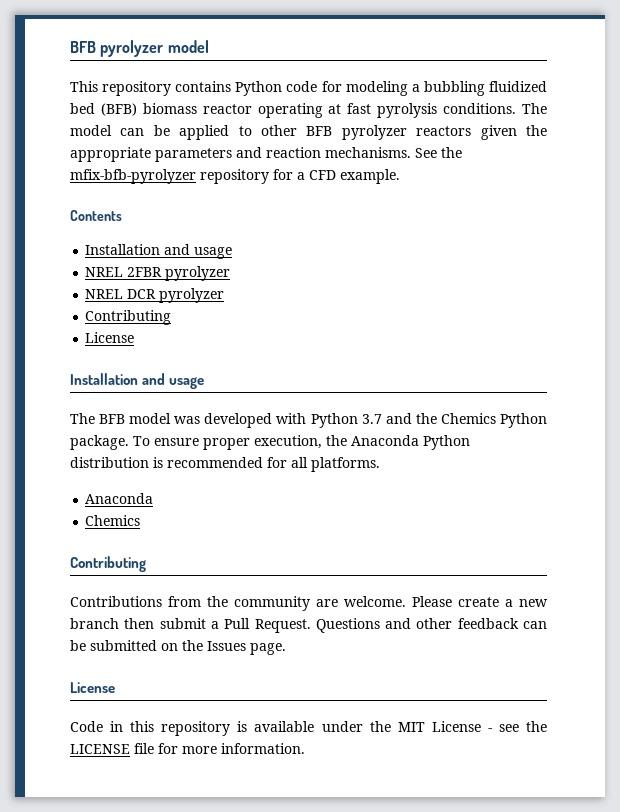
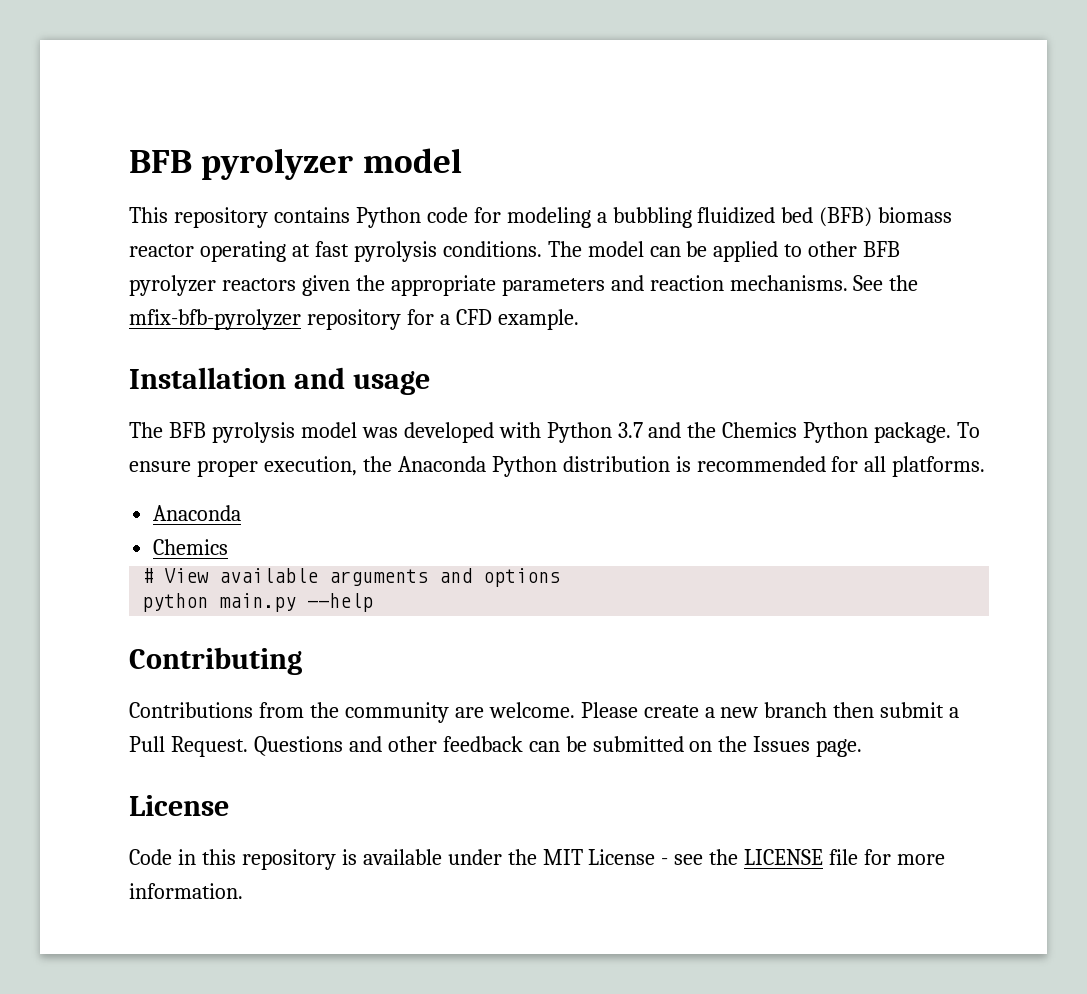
- Contents
- Installation and usage
- NREL 2FBR pyrolyzer
- NREL DCR pyrolyzer
- Contributing
- License
- The BFB model was developed with Python 3.7 and the Chemics Python package.
+ The BFB pyrolysis model was developed with Python 3.7 and the Chemics Python package.
+ # View available arguments and options
+ python main.py --help

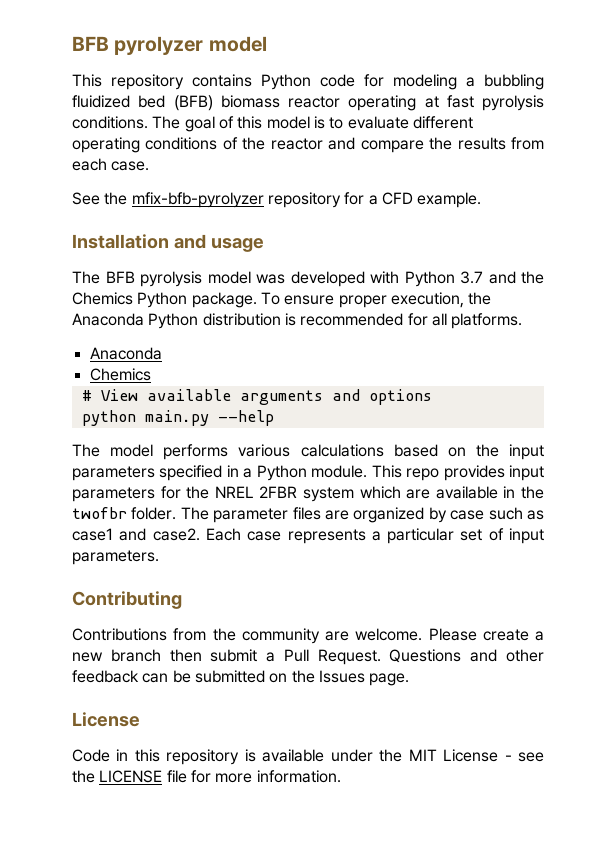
- The model can be applied to other BFB pyrolyzer reactors given the appropriate parameters and reaction mechanisms. See the mfix-bfb-pyrolyzer repository for a CFD example.
+ The goal of this model is to evaluate different operating conditions of the reactor and compare the results from each case.
+ See the mfix-bfb-pyrolyzer repository for a CFD example.
+ The model performs various calculations based on the input parameters specified in a Python module. This repo provides input parameters for the NREL 2FBR system which are available in the twofbr folder. The parameter files are organized by case such as case1 and case2. Each case represents a particular set of input parameters.

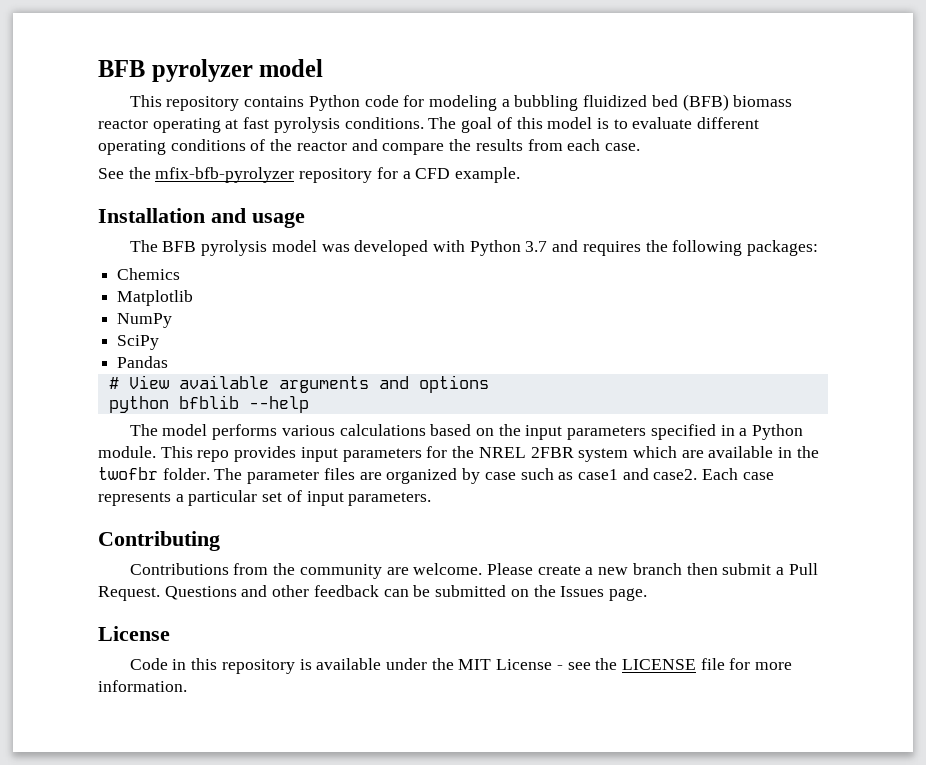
- The BFB pyrolysis model was developed with Python 3.7 and the Chemics Python package. To ensure proper execution, the Anaconda Python distribution is recommended for all platforms.
- Anaconda
+ The BFB pyrolysis model was developed with Python 3.7 and requires the following packages:
  Chemics
+ Matplotlib
+ NumPy
+ SciPy
+ Pandas
- python main.py --help
+ python bfblib --help

